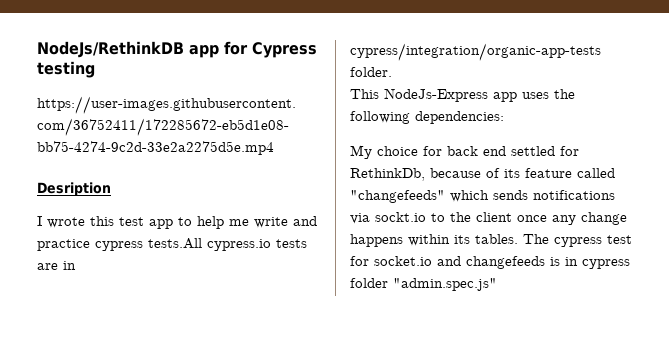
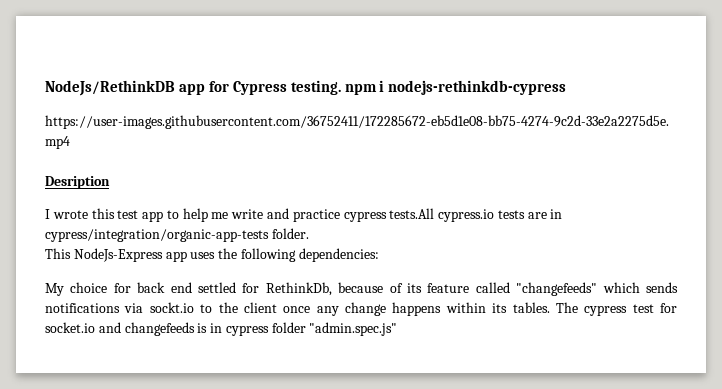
- NodeJs/RethinkDB app for Cypress testing
+ NodeJs/RethinkDB app for Cypress testing. npm i nodejs-rethinkdb-cypress

